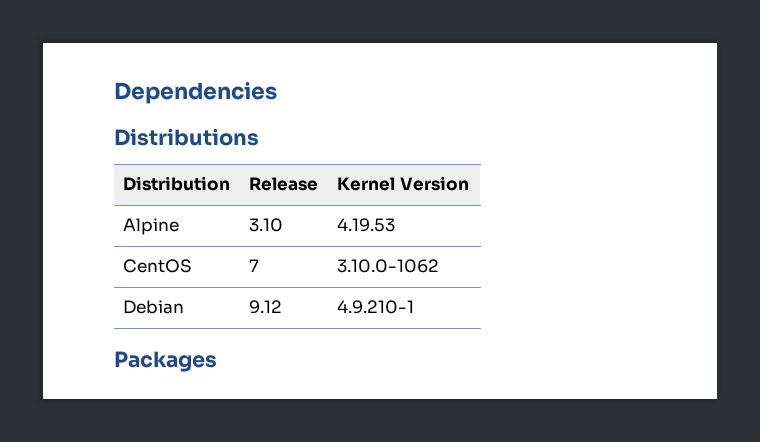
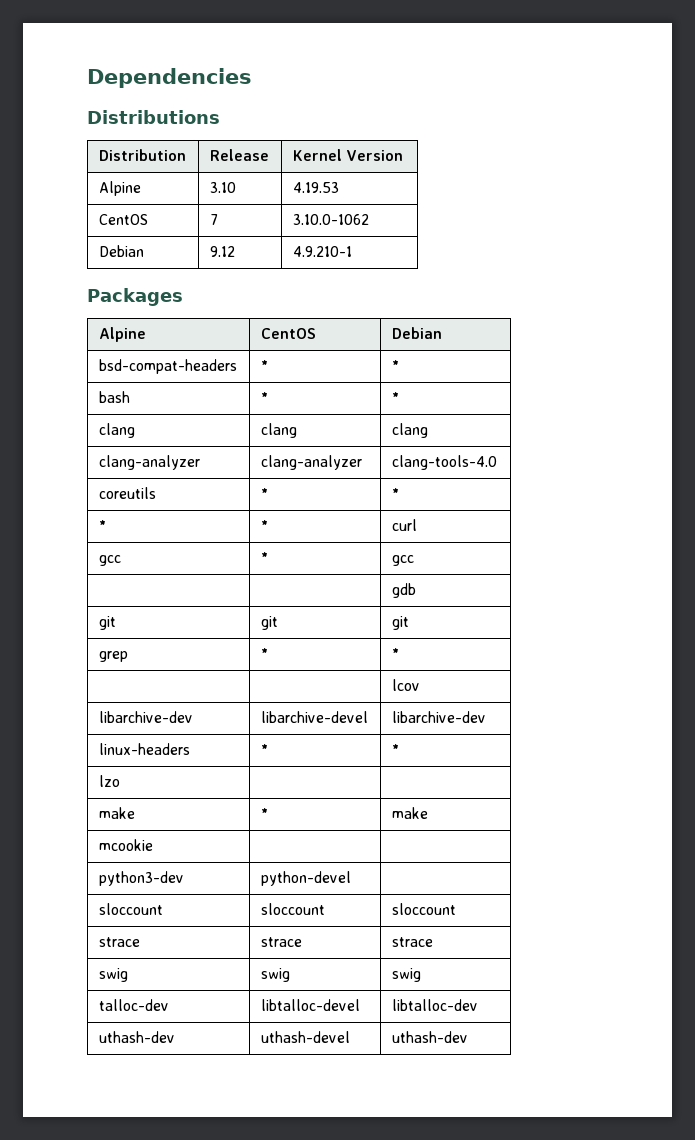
+ Alpine | CentOS | Debian
+ bsd-compat-headers | * | *
+ bash | * | *
+ clang | clang | clang
+ clang-analyzer | clang-analyzer | clang-tools-4.0
+ coreutils | * | *
+ * | * | curl
+ gcc | * | gcc
+ | | gdb
+ git | git | git
+ grep | * | *
+ | | lcov
+ libarchive-dev | libarchive-devel | libarchive-dev
+ linux-headers | * | *
+ lzo | |
+ make | * | make
+ mcookie | |
+ python3-dev | python-devel |
+ sloccount | sloccount | sloccount
+ strace | strace | strace
+ swig | swig | swig
+ talloc-dev | libtalloc-devel | libtalloc-dev
+ uthash-dev | uthash-devel | uthash-dev

